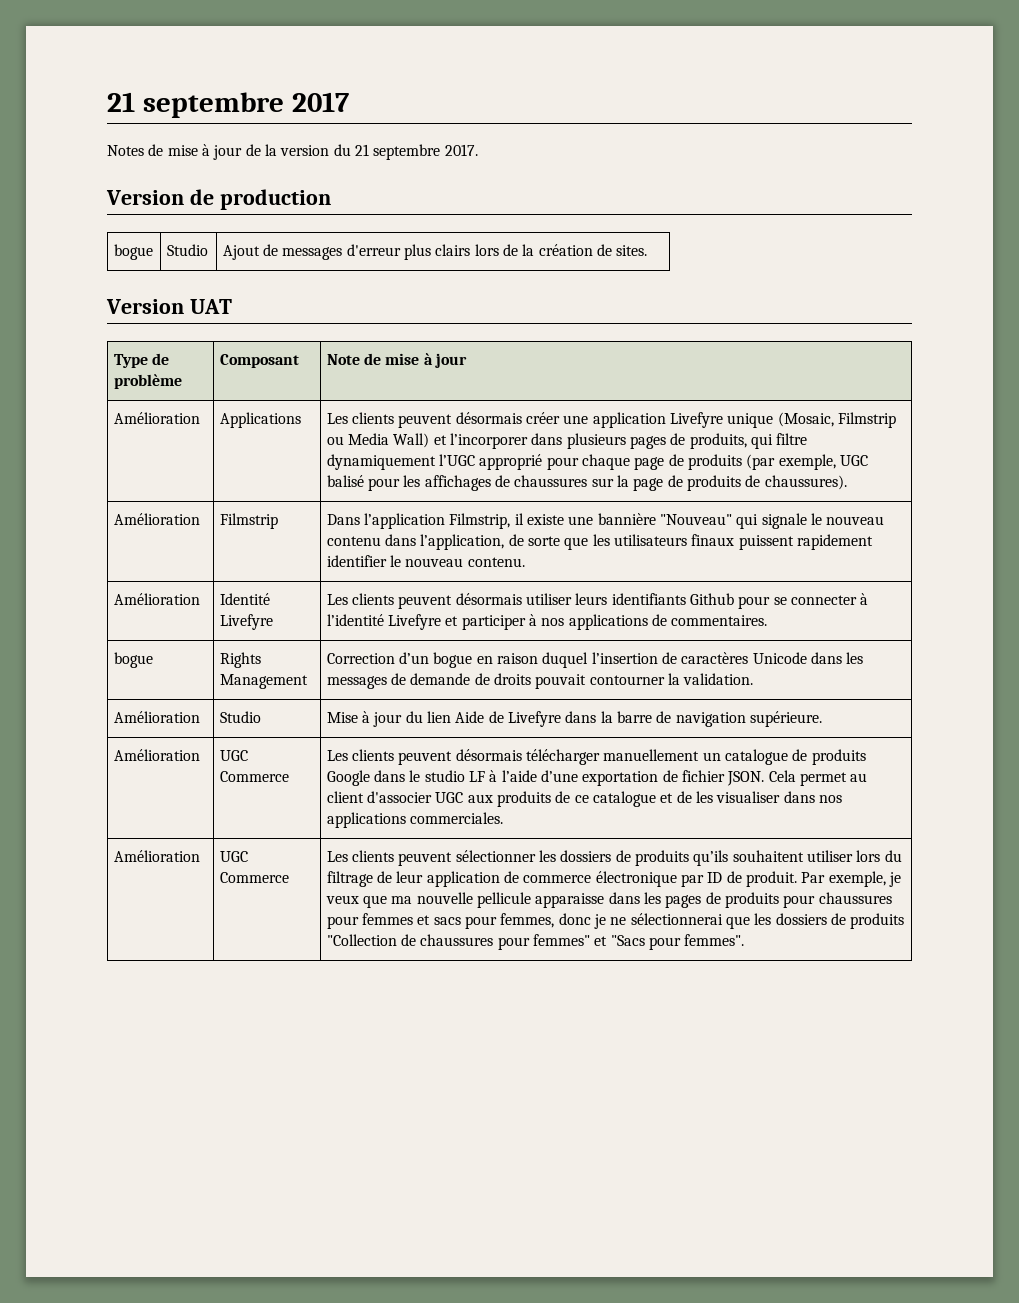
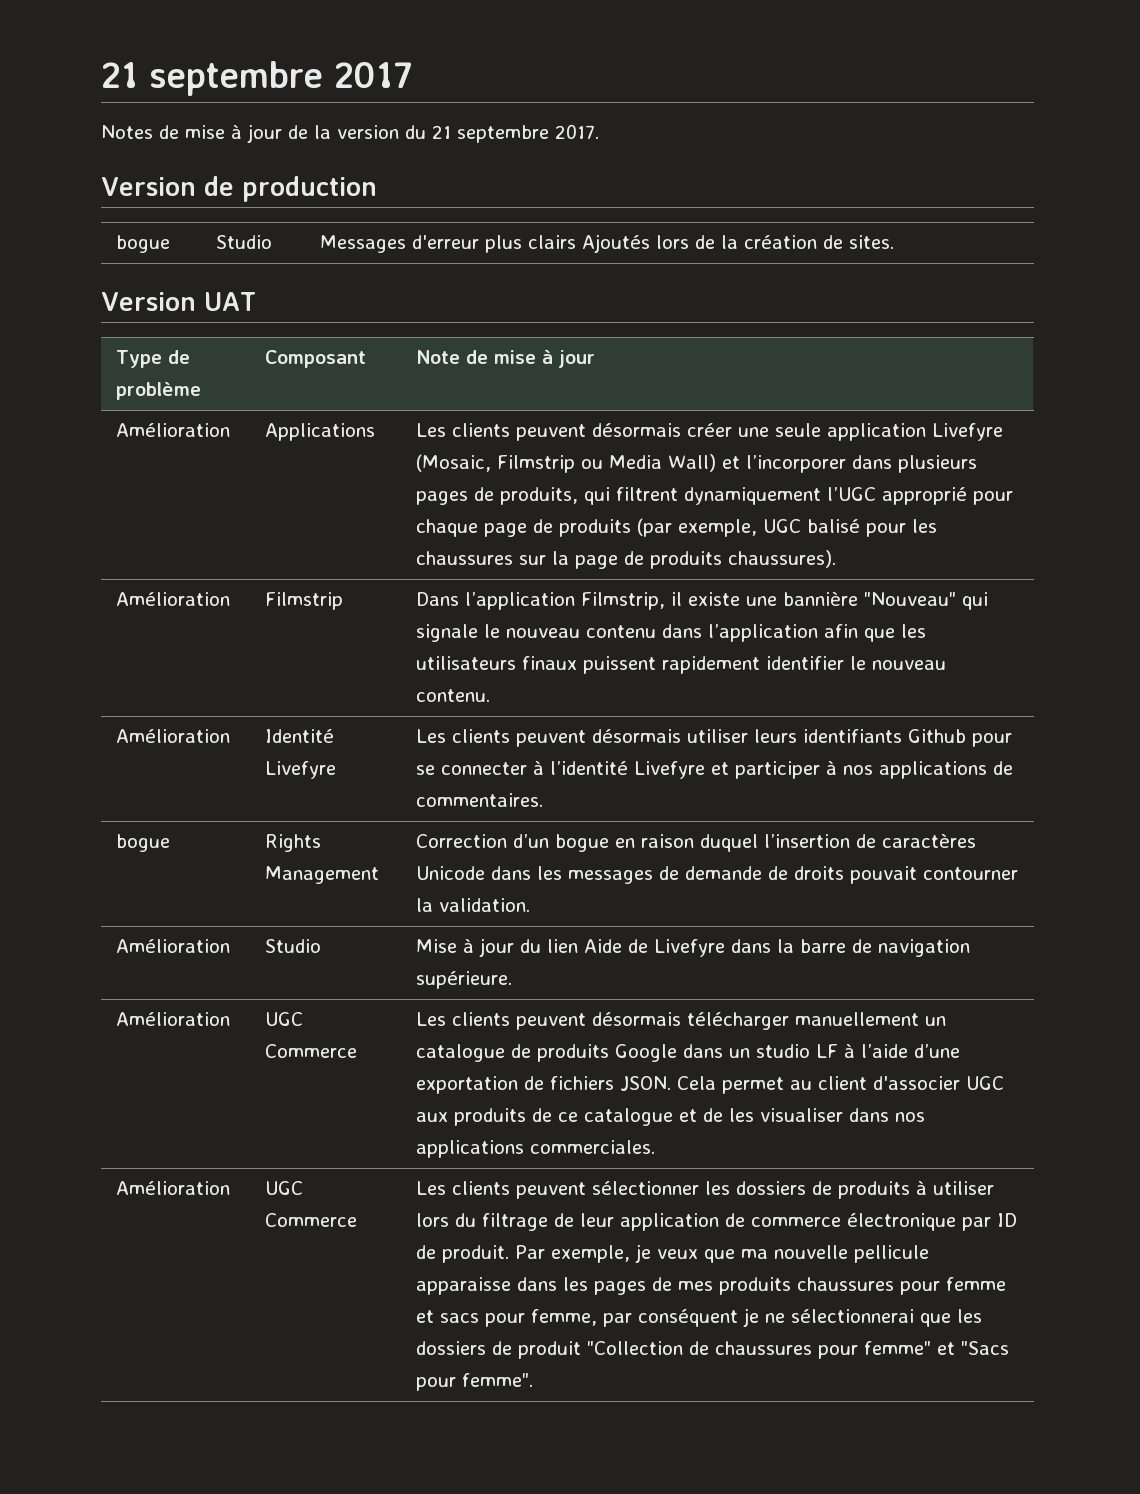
- bogue | Studio | Ajout de messages d'erreur plus clairs lors de la création de sites.
+ bogue | Studio | Messages d'erreur plus clairs Ajoutés lors de la création de sites.
- Les clients peuvent désormais créer une application Livefyre unique (Mosaic, Filmstrip ou Media Wall) et l’incorporer dans plusieurs pages de produits, qui filtre dynamiquement l’UGC approprié pour chaque page de produits (par exemple, UGC balisé pour les affichages de chaussures sur la page de produits de chaussures).
+ Les clients peuvent désormais créer une seule application Livefyre (Mosaic, Filmstrip ou Media Wall) et l’incorporer dans plusieurs pages de produits, qui filtrent dynamiquement l’UGC approprié pour chaque page de produits (par exemple, UGC balisé pour les chaussures sur la page de produits chaussures).
- Amélioration | Filmstrip | Dans l’application Filmstrip, il existe une bannière "Nouveau" qui signale le nouveau contenu dans l’application, de sorte que les utilisateurs finaux puissent rapidement identifier le nouveau contenu.
+ Amélioration | Filmstrip | Dans l’application Filmstrip, il existe une bannière "Nouveau" qui signale le nouveau contenu dans l’application afin que les utilisateurs finaux puissent rapidement identifier le nouveau contenu.
- Les clients peuvent désormais télécharger manuellement un catalogue de produits Google dans le studio LF à l’aide d’une exportation de fichier JSON.
+ Les clients peuvent désormais télécharger manuellement un catalogue de produits Google dans un studio LF à l’aide d’une exportation de fichiers JSON.
- Les clients peuvent sélectionner les dossiers de produits qu’ils souhaitent utiliser lors du filtrage de leur application de commerce électronique par ID de produit.
+ Les clients peuvent sélectionner les dossiers de produits à utiliser lors du filtrage de leur application de commerce électronique par ID de produit.
- Par exemple, je veux que ma nouvelle pellicule apparaisse dans les pages de produits pour chaussures pour femmes et sacs pour femmes, donc je ne sélectionnerai que les dossiers de produits "Collection de chaussures pour femmes" et "Sacs pour femmes".
+ Par exemple, je veux que ma nouvelle pellicule apparaisse dans les pages de mes produits chaussures pour femme et sacs pour femme, par conséquent je ne sélectionnerai que les dossiers de produit "Collection de chaussures pour femme" et "Sacs pour femme".

